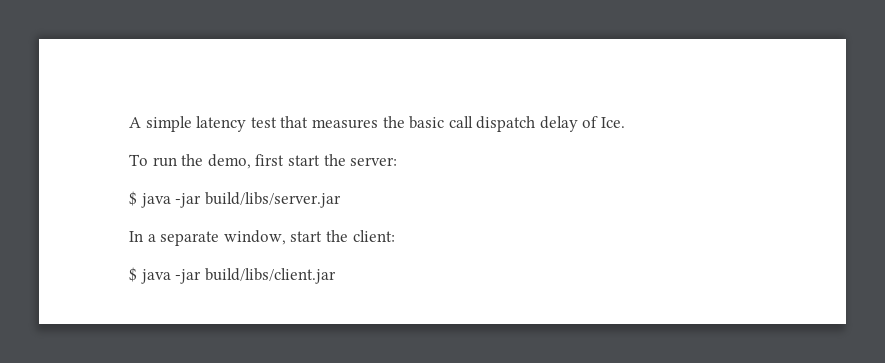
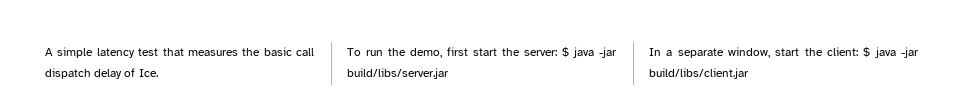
- To run the demo, first start the server:
- $ java -jar build/libs/server.jar
+ To run the demo, first start the server: $ java -jar build/libs/server.jar
- In a separate window, start the client:
- $ java -jar build/libs/client.jar
+ In a separate window, start the client: $ java -jar build/libs/client.jar

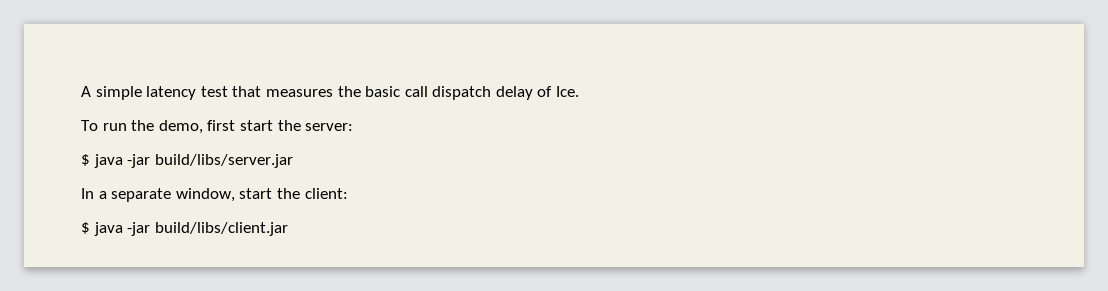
- To run the demo, first start the server: $ java -jar build/libs/server.jar
+ To run the demo, first start the server:
+ $ java -jar build/libs/server.jar
- In a separate window, start the client: $ java -jar build/libs/client.jar
+ In a separate window, start the client:
+ $ java -jar build/libs/client.jar

